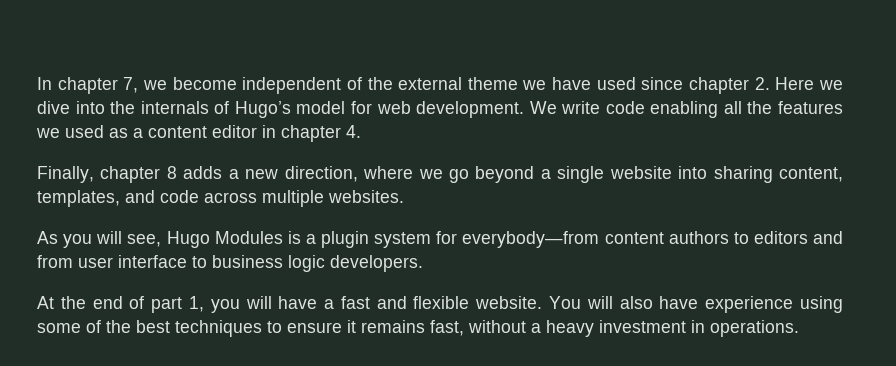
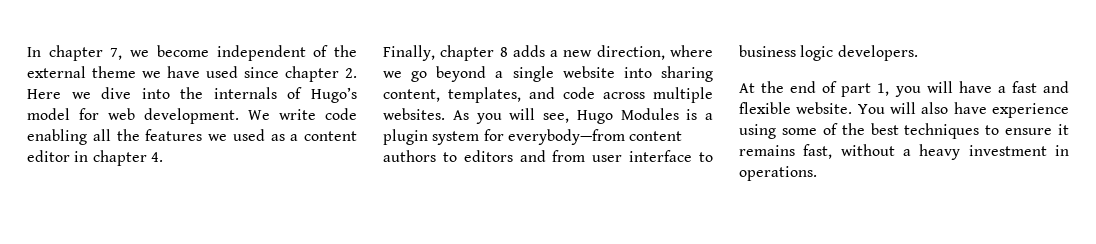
- Finally, chapter 8 adds a new direction, where we go beyond a single website into sharing content, templates, and code across multiple websites.
- As you will see, Hugo Modules is a plugin system for everybody—from content authors to editors and from user interface to business logic developers.
+ Finally, chapter 8 adds a new direction, where we go beyond a single website into sharing content, templates, and code across multiple websites. As you will see, Hugo Modules is a plugin system for everybody—from content authors to editors and from user interface to business logic developers.

